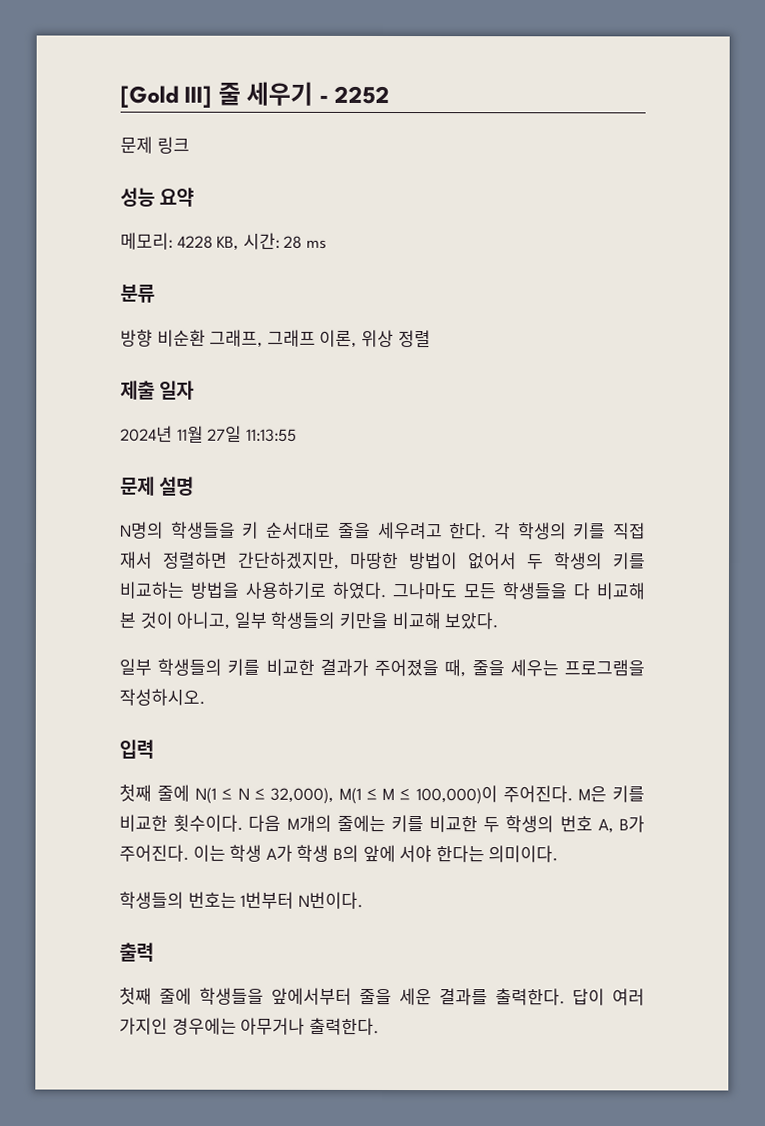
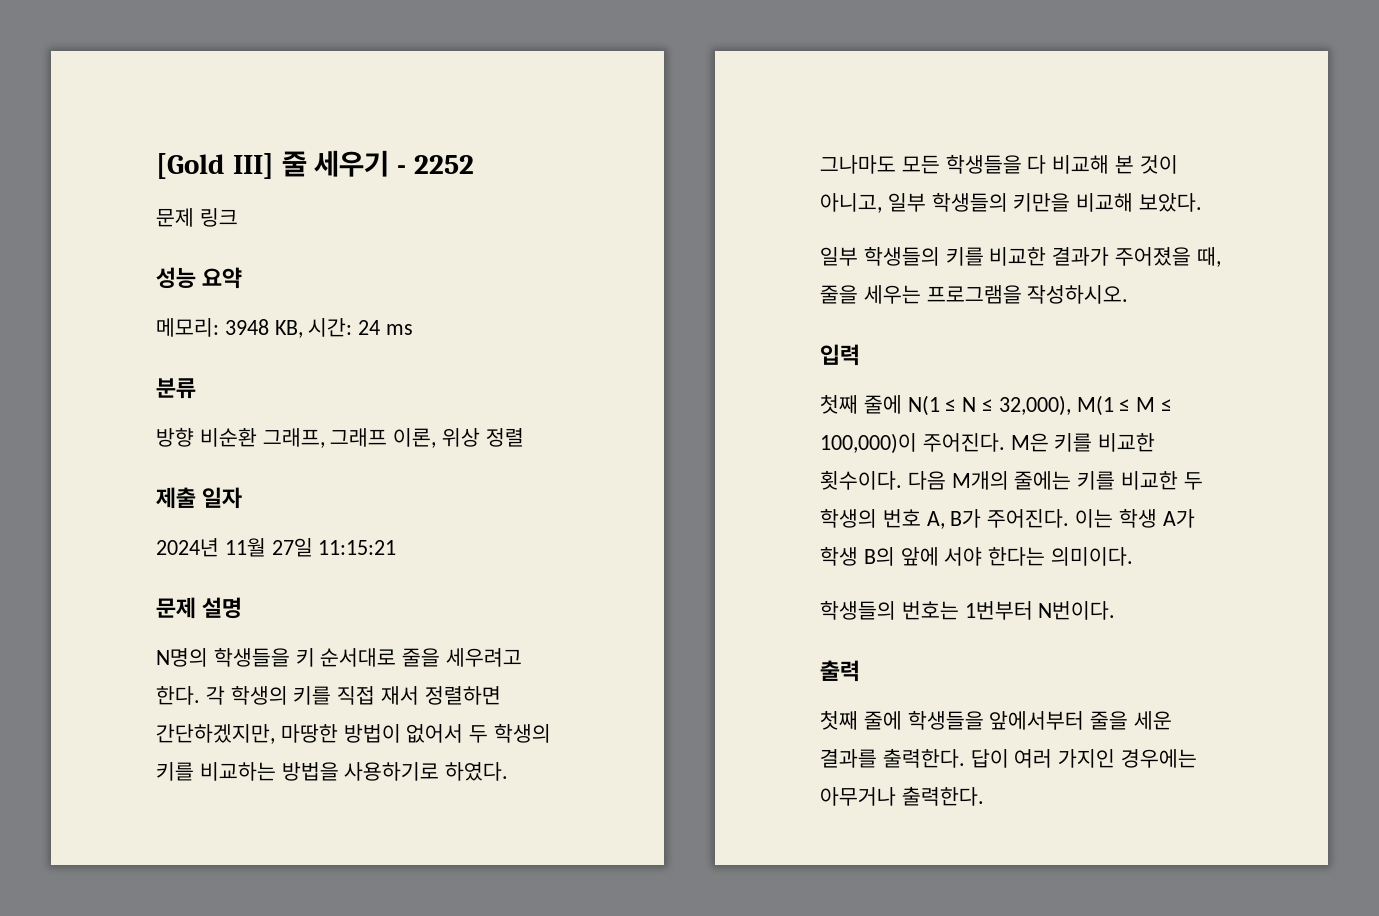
- 메모리: 4228 KB, 시간: 28 ms
+ 메모리: 3948 KB, 시간: 24 ms
- 2024년 11월 27일 11:13:55
+ 2024년 11월 27일 11:15:21

